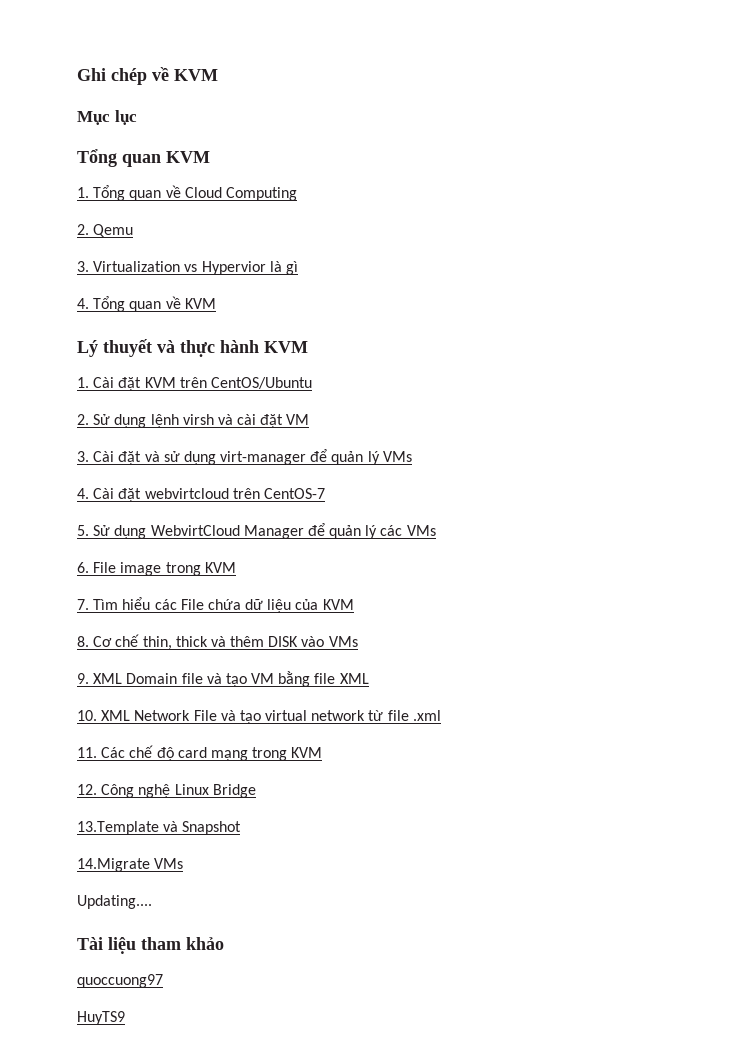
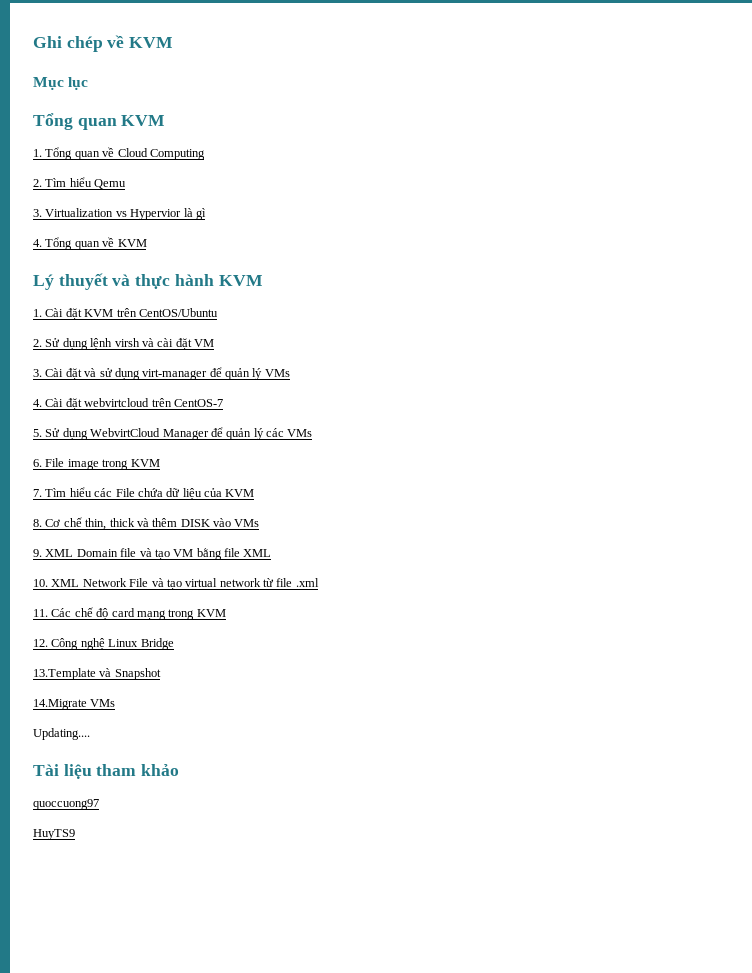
- 2. Qemu
+ 2. Tìm hiểu Qemu

